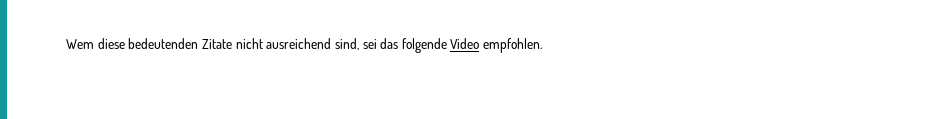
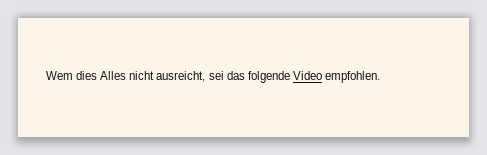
- Wem diese bedeutenden Zitate nicht ausreichend sind, sei das folgende Video empfohlen.
+ Wem dies Alles nicht ausreicht, sei das folgende Video empfohlen.

